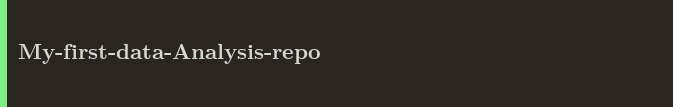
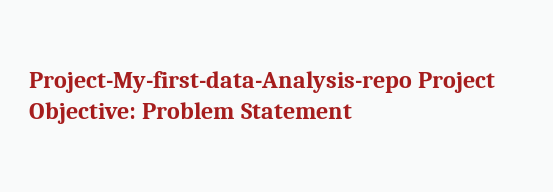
- My-first-data-Analysis-repo
+ Project-My-first-data-Analysis-repo Project Objective: Problem Statement

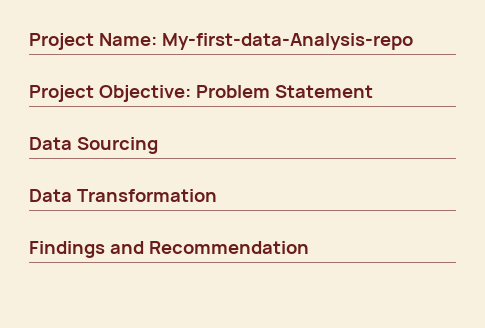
- Project-My-first-data-Analysis-repo Project Objective: Problem Statement
+ Project Name: My-first-data-Analysis-repo
+ Project Objective: Problem Statement
+ Data Sourcing
+ Data Transformation
+ Findings and Recommendation

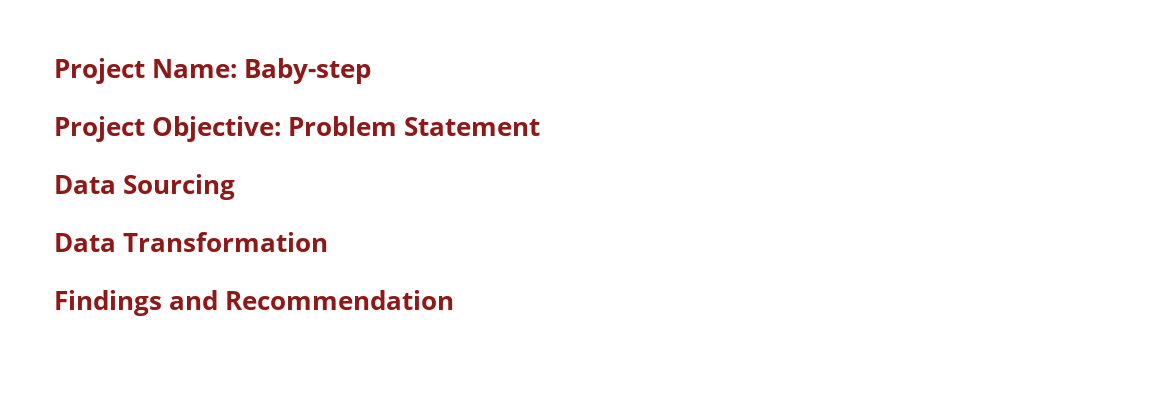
- Project Name: My-first-data-Analysis-repo
+ Project Name: Baby-step

